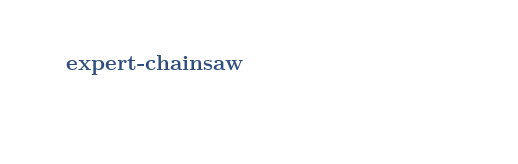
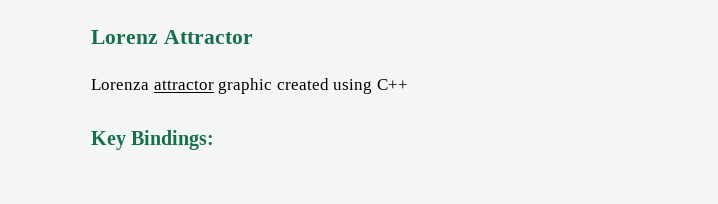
- expert-chainsaw
+ Lorenz Attractor
+ Lorenza attractor graphic created using C++
+ Key Bindings:

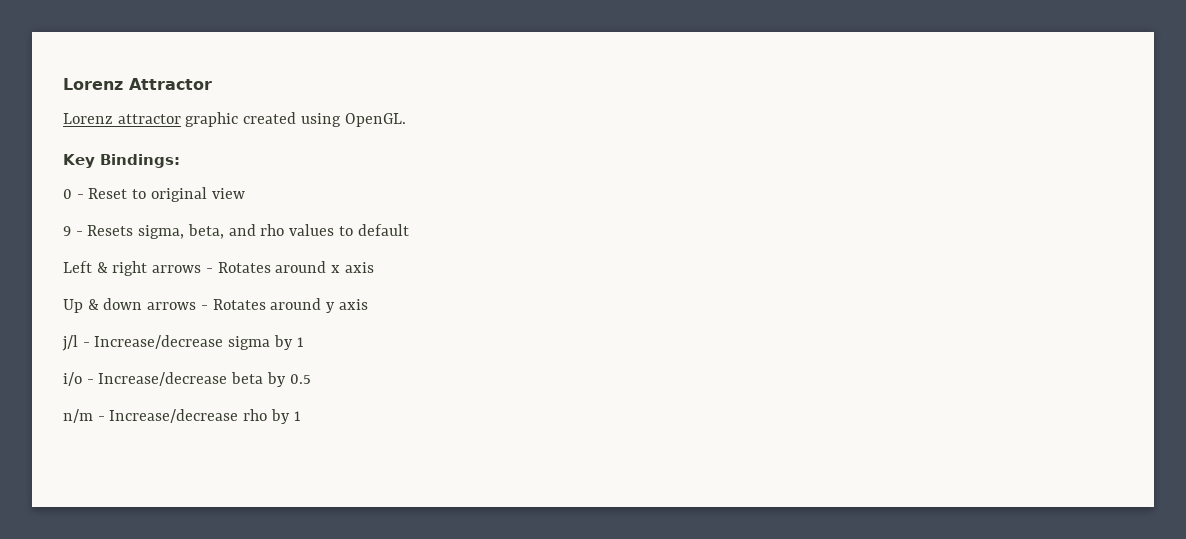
- Lorenza attractor graphic created using C++
+ Lorenz attractor graphic created using OpenGL.
+ 0 - Reset to original view
+ 9 - Resets sigma, beta, and rho values to default
+ Left & right arrows - Rotates around x axis
+ Up & down arrows - Rotates around y axis
+ j/l - Increase/decrease sigma by 1
+ i/o - Increase/decrease beta by 0.5
+ n/m - Increase/decrease rho by 1

